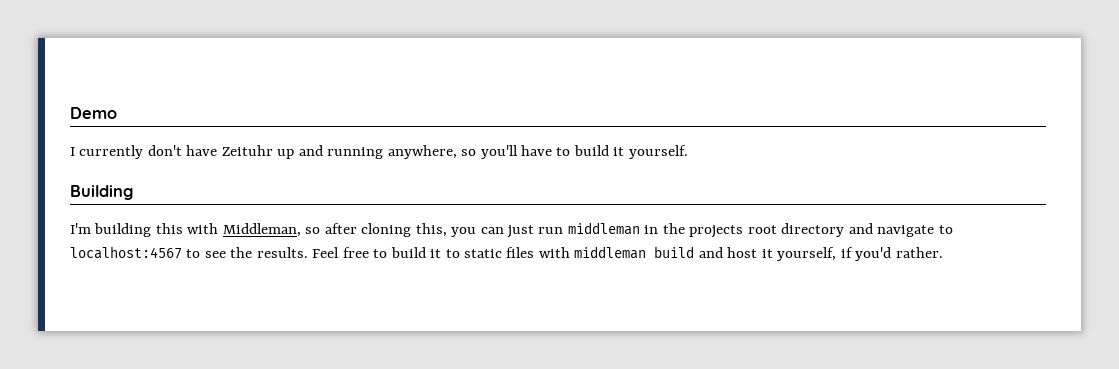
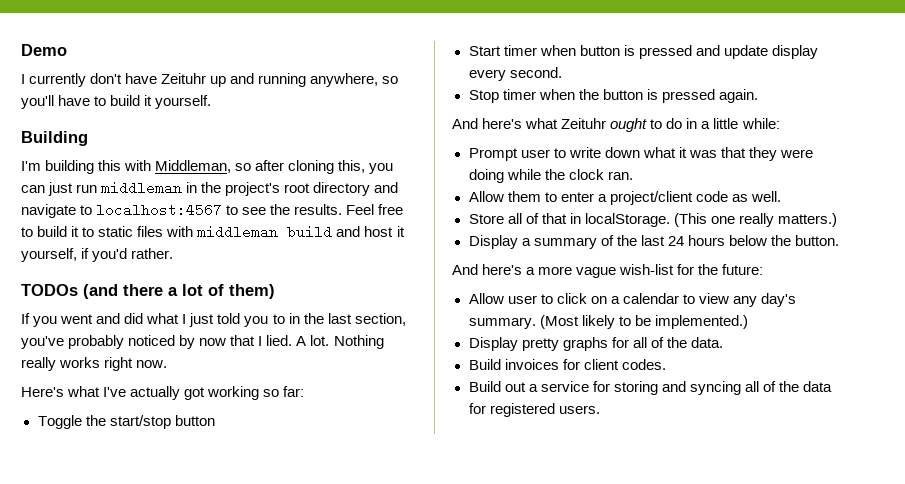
- I'm building this with Middleman, so after cloning this, you can just run middleman in the projects root directory and navigate to localhost:4567 to see the results.
+ I'm building this with Middleman, so after cloning this, you can just run middleman in the project's root directory and navigate to localhost:4567 to see the results.
+ TODOs (and there a lot of them)
+ If you went and did what I just told you to in the last section, you've probably noticed by now that I lied. A lot. Nothing really works right now.
+ Here's what I've actually got working so far:
+ Toggle the start/stop button
+ Start timer when button is pressed and update display every second.
+ Stop timer when the button is pressed again.
+ And here's what Zeituhr ought to do in a little while:
+ Prompt user to write down what it was that they were doing while the clock ran.
+ Allow them to enter a project/client code as well.
+ Store all of that in localStorage. (This one really matters.)
+ Display a summary of the last 24 hours below the button.
+ And here's a more vague wish-list for the future:
+ Allow user to click on a calendar to view any day's summary. (Most likely to be implemented.)
+ Display pretty graphs for all of the data.
+ Build invoices for client codes.
+ Build out a service for storing and syncing all of the data for registered users.

